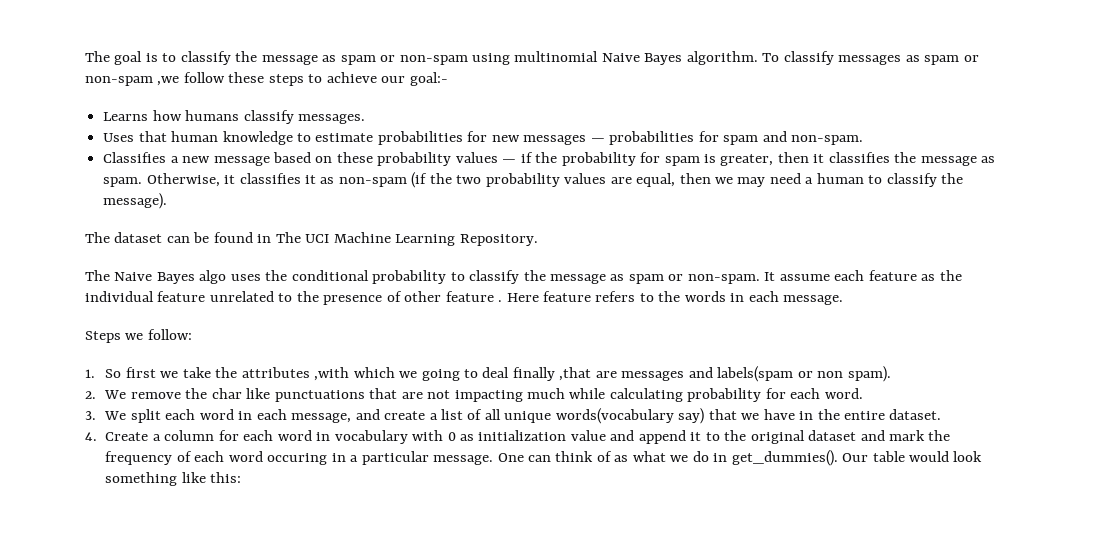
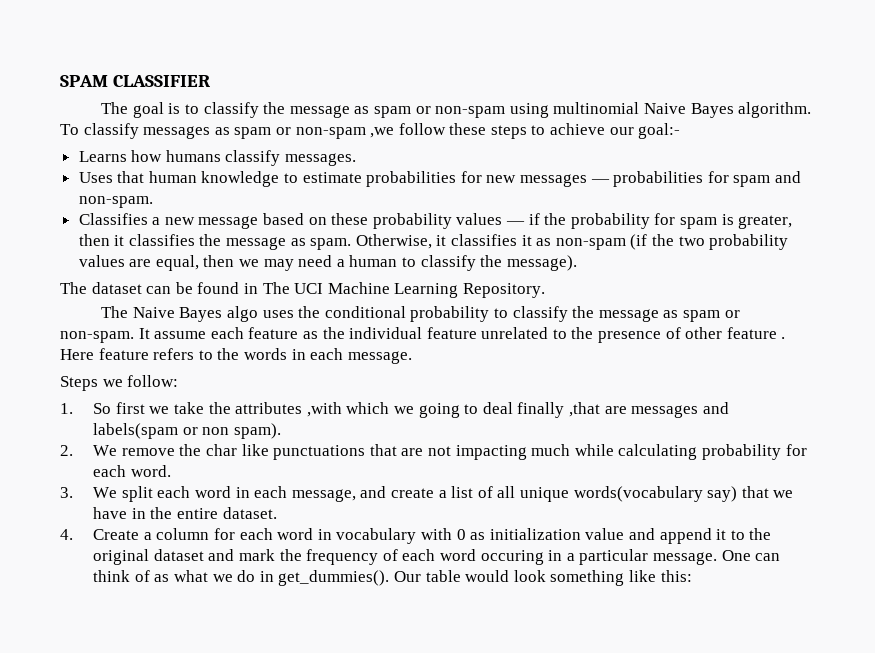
+ SPAM CLASSIFIER

